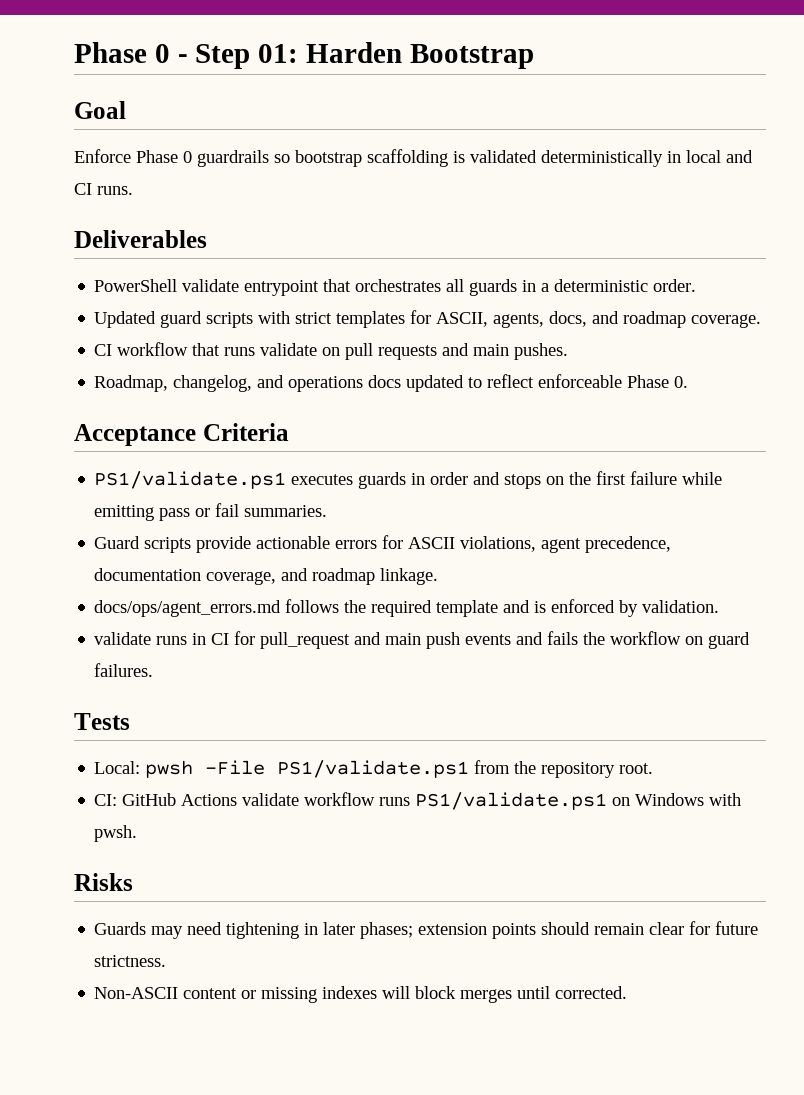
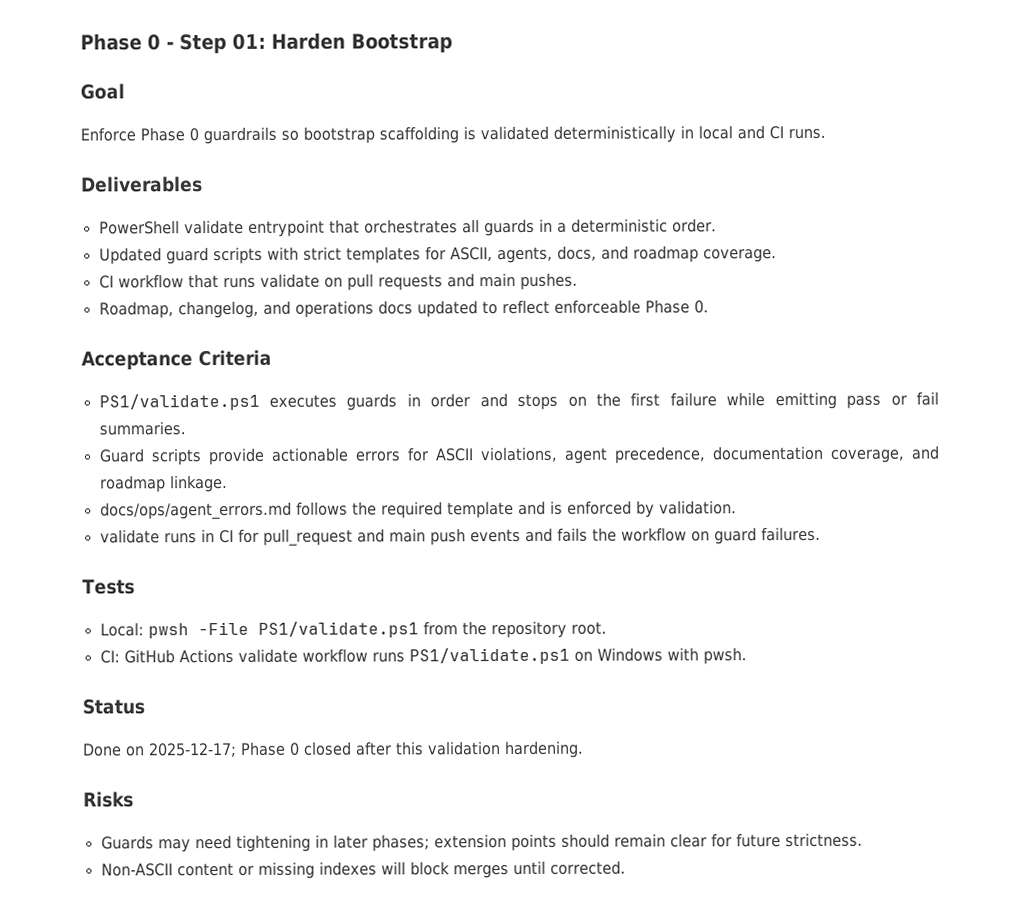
+ Status
+ Done on 2025-12-17; Phase 0 closed after this validation hardening.

